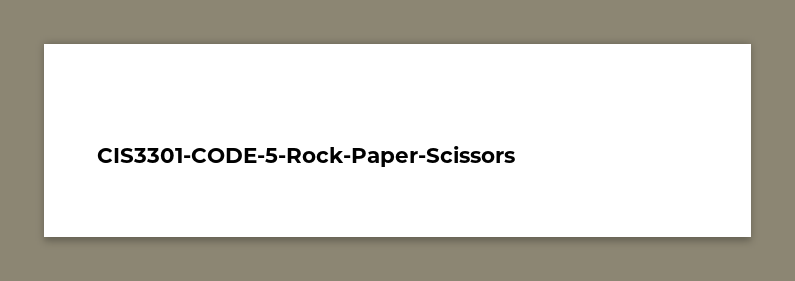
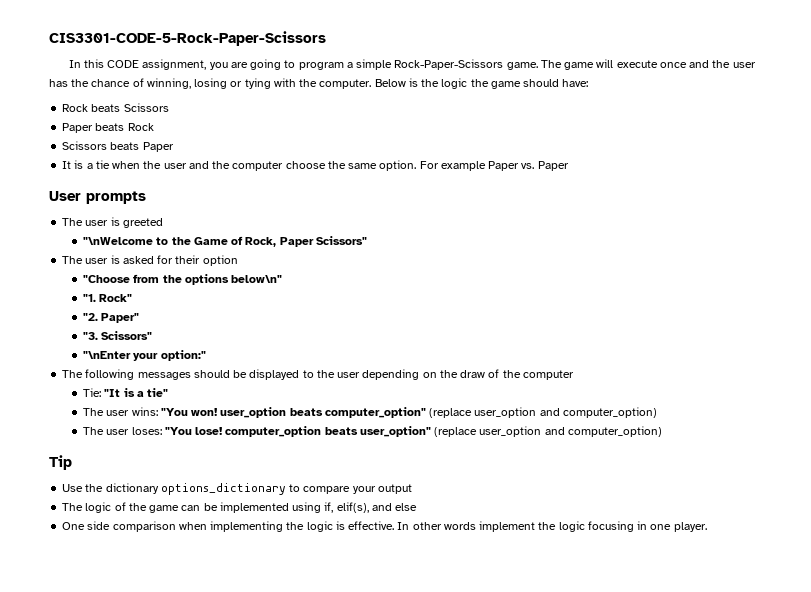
+ In this CODE assignment, you are going to program a simple Rock-Paper-Scissors game. The game will execute once and the user has the chance of winning, losing or tying with the computer. Below is the logic the game should have:
+ Rock beats Scissors
+ Paper beats Rock
+ Scissors beats Paper
+ It is a tie when the user and the computer choose the same option. For example Paper vs. Paper
+ User prompts
+ The user is greeted
+ "\nWelcome to the Game of Rock, Paper Scissors"
+ The user is asked for their option
+ "Choose from the options below\n"
+ "1. Rock"
+ "2. Paper"
+ "3. Scissors"
+ "\nEnter your option:"
+ The following messages should be displayed to the user depending on the draw of the computer
+ Tie: "It is a tie"
+ The user wins: "You won! user_option beats computer_option" (replace user_option and computer_option)
+ The user loses: "You lose! computer_option beats user_option" (replace user_option and computer_option)
+ Tip
+ Use the dictionary options_dictionary to compare your output
+ The logic of the game can be implemented using if, elif(s), and else
+ One side comparison when implementing the logic is effective. In other words implement the logic focusing in one player.

